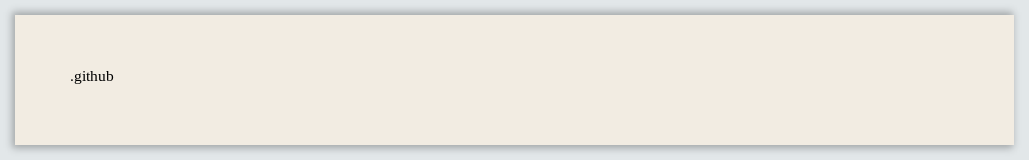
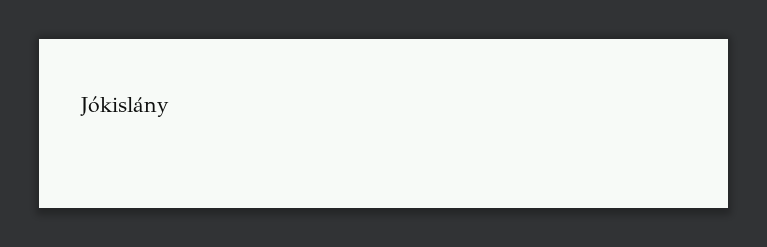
- .github
+ Jókislány

